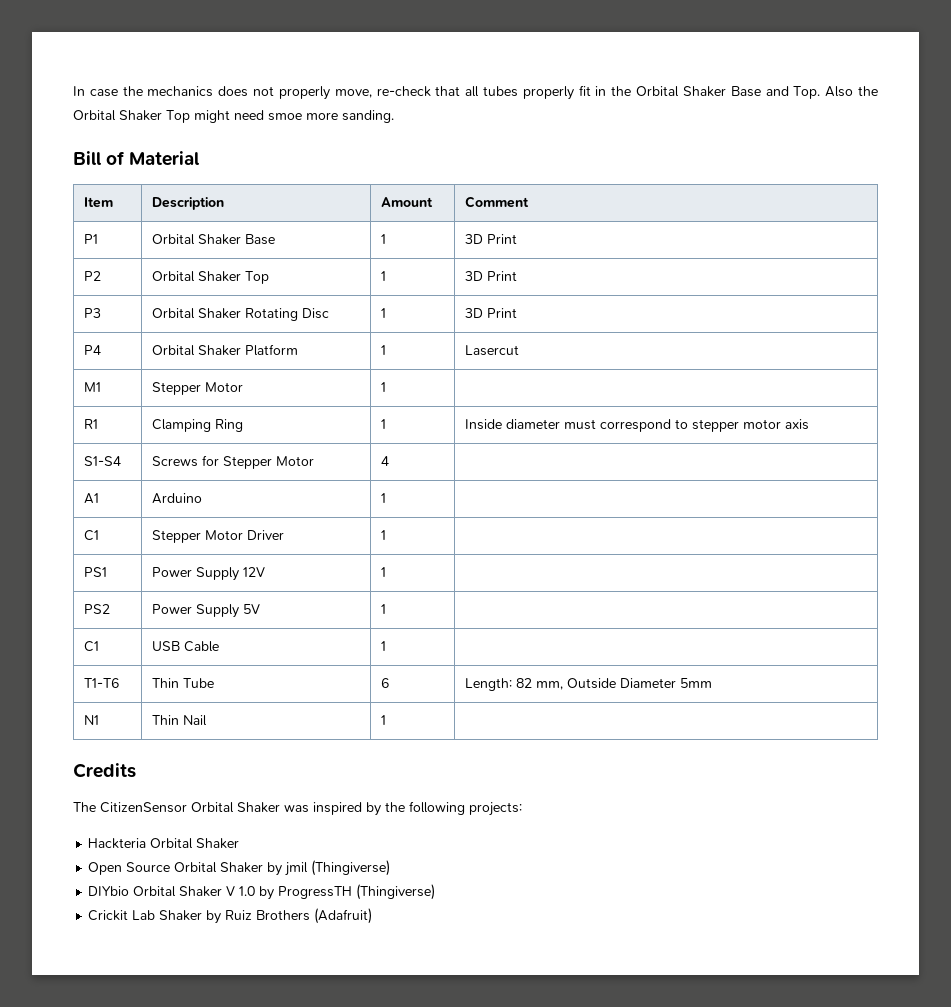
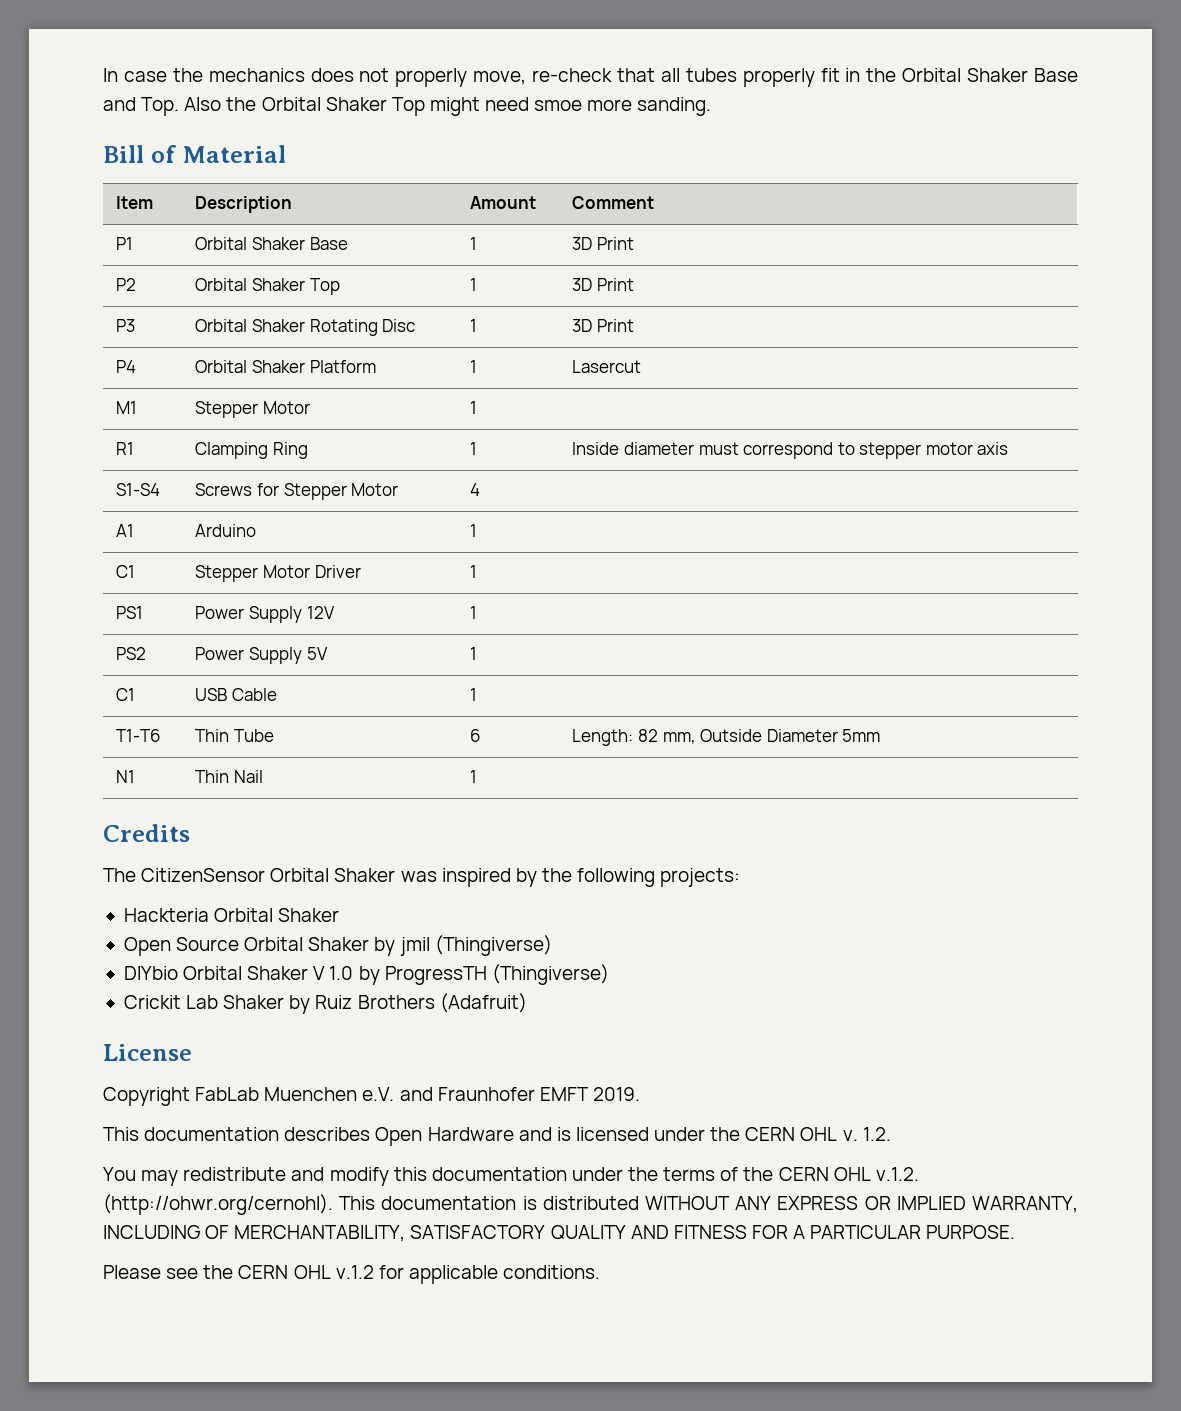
+ License
+ Copyright FabLab Muenchen e.V. and Fraunhofer EMFT 2019.
+ This documentation describes Open Hardware and is licensed under the CERN OHL v. 1.2.
+ You may redistribute and modify this documentation under the terms of the CERN OHL v.1.2. (http://ohwr.org/cernohl). This documentation is distributed WITHOUT ANY EXPRESS OR IMPLIED WARRANTY, INCLUDING OF MERCHANTABILITY, SATISFACTORY QUALITY AND FITNESS FOR A PARTICULAR PURPOSE.
+ Please see the CERN OHL v.1.2 for applicable conditions.

